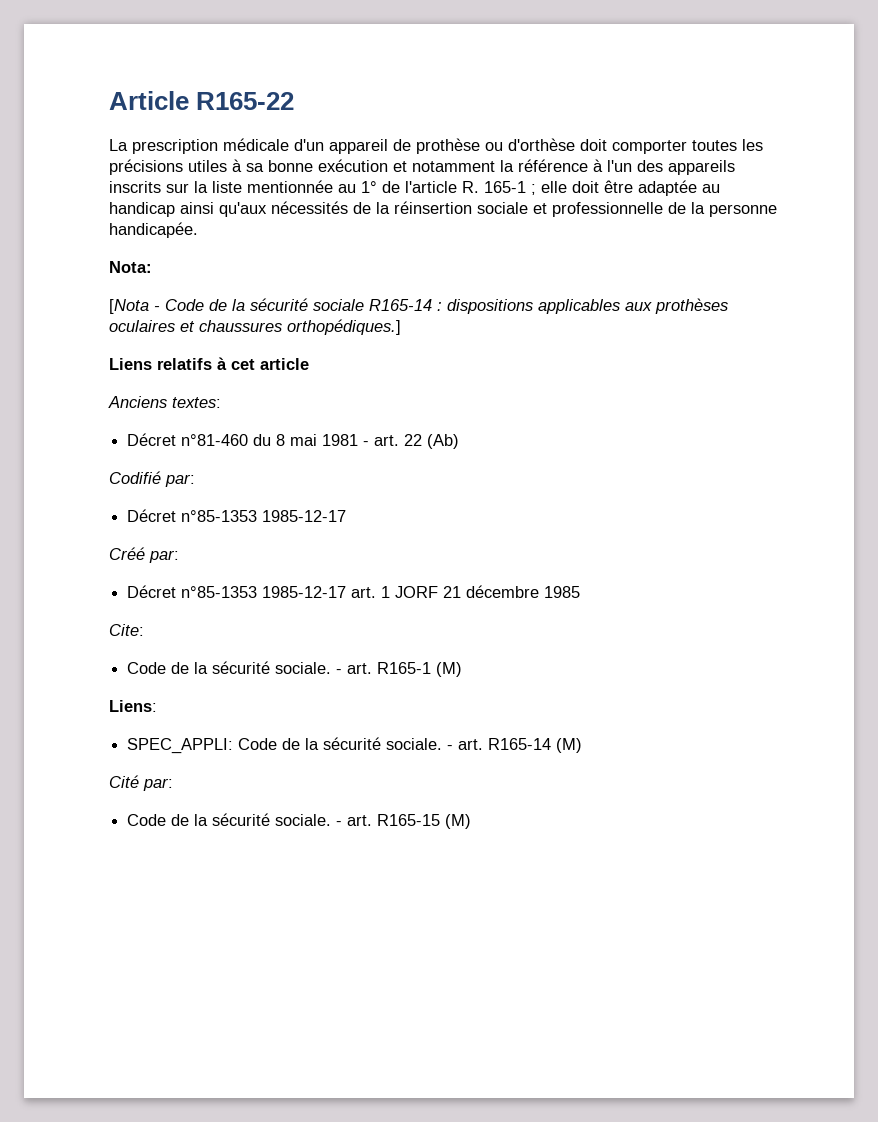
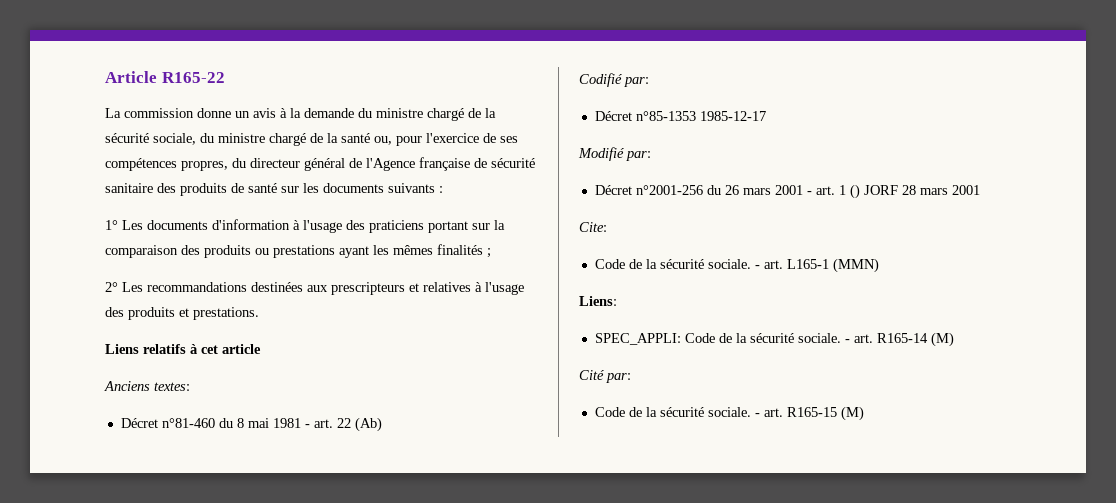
- La prescription médicale d'un appareil de prothèse ou d'orthèse doit comporter toutes les précisions utiles à sa bonne exécution et notamment la référence à l'un des appareils inscrits sur la liste mentionnée au 1° de l'article R. 165-1 ; elle doit être adaptée au handicap ainsi qu'aux nécessités de la réinsertion sociale et professionnelle de la personne handicapée.
- Nota:
- [Nota - Code de la sécurité sociale R165-14 : dispositions applicables aux prothèses oculaires et chaussures orthopédiques.]
+ La commission donne un avis à la demande du ministre chargé de la sécurité sociale, du ministre chargé de la santé ou, pour l'exercice de ses compétences propres, du directeur général de l'Agence française de sécurité sanitaire des produits de santé sur les documents suivants :
+ 1° Les documents d'information à l'usage des praticiens portant sur la comparaison des produits ou prestations ayant les mêmes finalités ;
+ 2° Les recommandations destinées aux prescripteurs et relatives à l'usage des produits et prestations.
- Créé par:
- Décret n°85-1353 1985-12-17 art. 1 JORF 21 décembre 1985
+ Modifié par:
+ Décret n°2001-256 du 26 mars 2001 - art. 1 () JORF 28 mars 2001
- - art. R165-1 (M)
+ - art. L165-1 (MMN)

